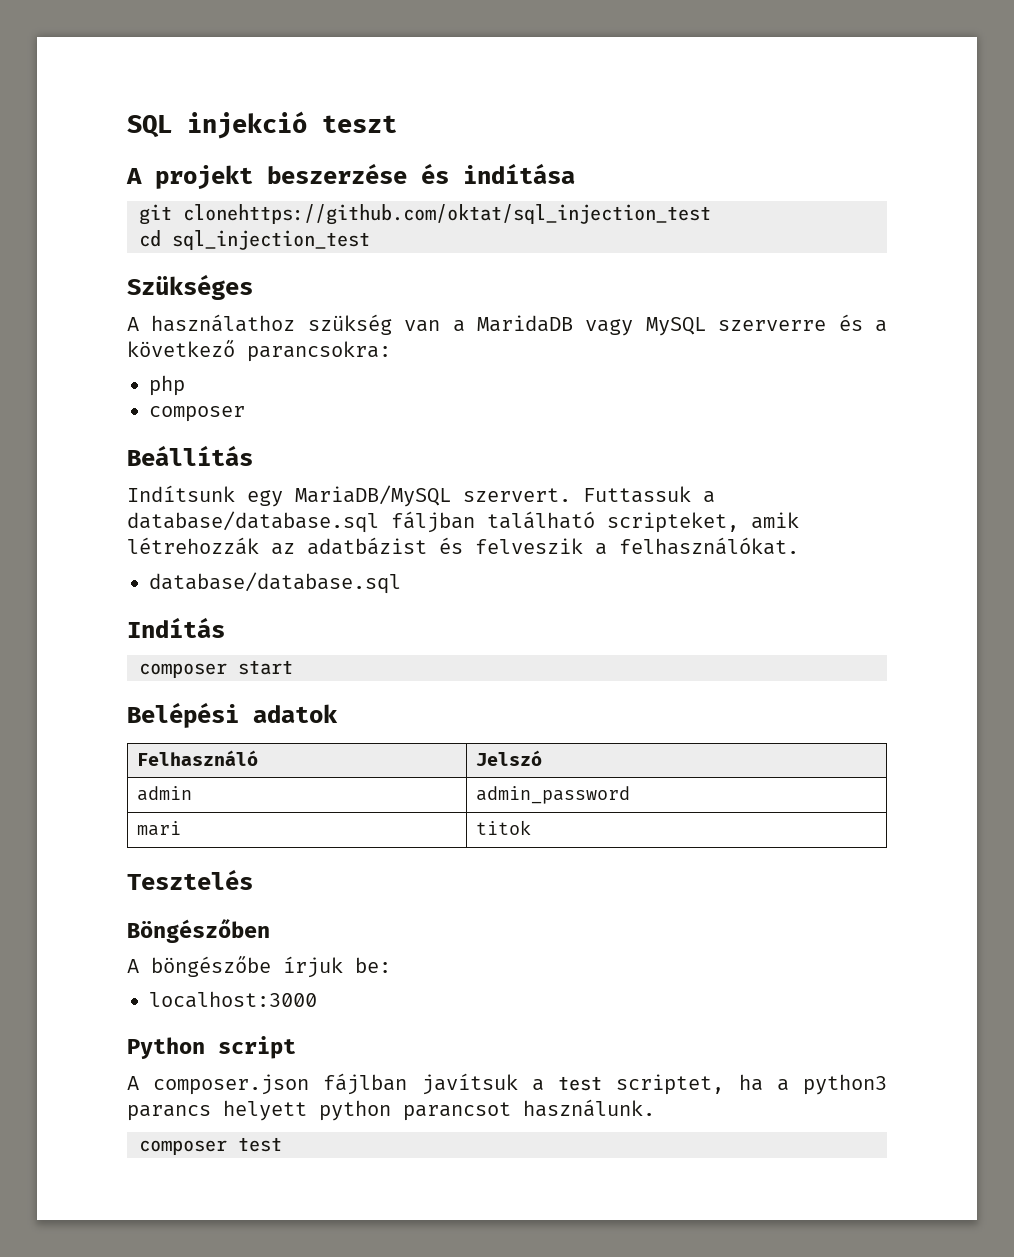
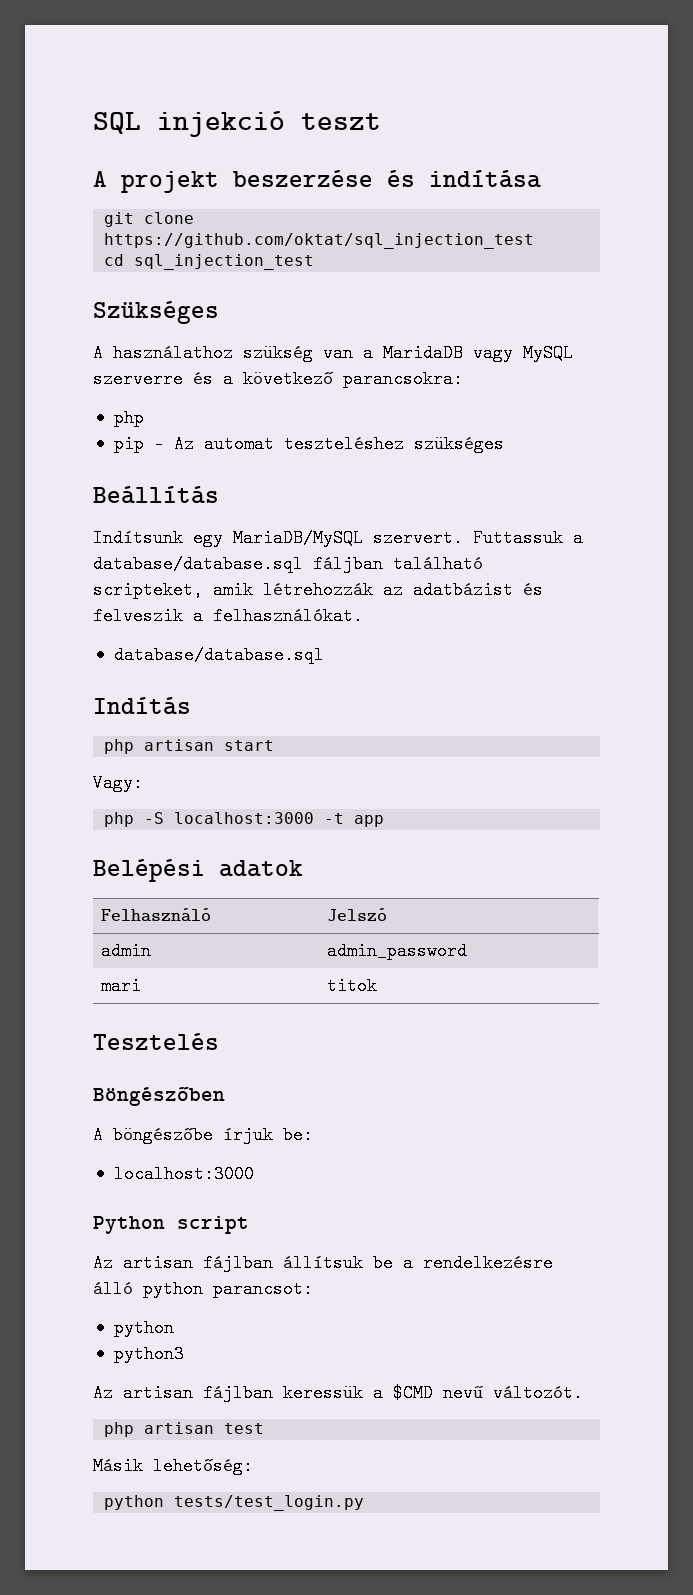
- git clonehttps://github.com/oktat/sql_injection_test
+ git clone https://github.com/oktat/sql_injection_test
  A használathoz szükség van a MaridaDB vagy MySQL szerverre és a következő parancsokra:
  php
- composer
+ pip - Az automat teszteléshez szükséges
- composer start
+ php artisan start
+ Vagy:
+ php -S localhost:3000 -t app
- A composer.json fájlban javítsuk a test scriptet, ha a python3 parancs helyett python parancsot használunk.
- composer test
+ Az artisan fájlban állítsuk be a rendelkezésre álló python parancsot:
+ python
+ python3
+ Az artisan fájlban keressük a $CMD nevű változót.
+ php artisan test
+ Másik lehetőség:
+ python tests/test_login.py

